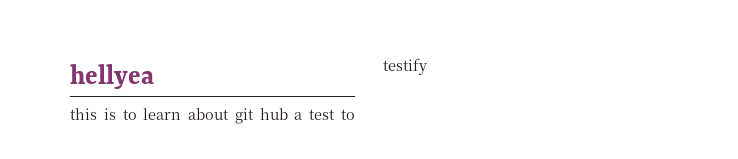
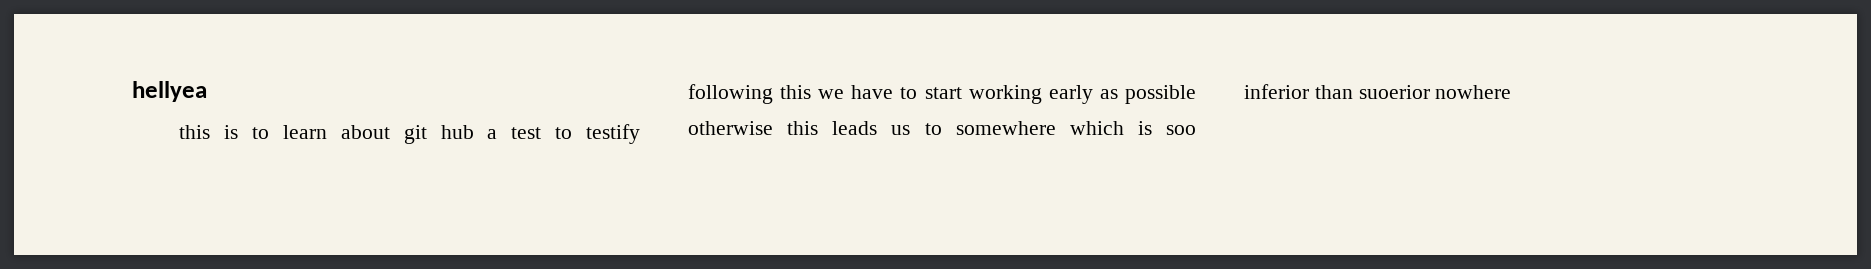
- this is to learn about git hub a test to testify
+ this is to learn about git hub a test to testify following this we have to start working early as possible otherwise this leads us to somewhere which is soo inferior than suoerior nowhere

